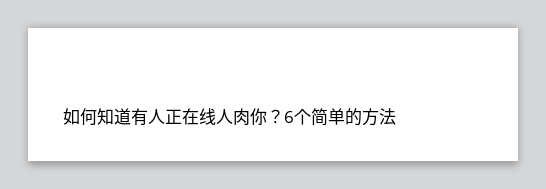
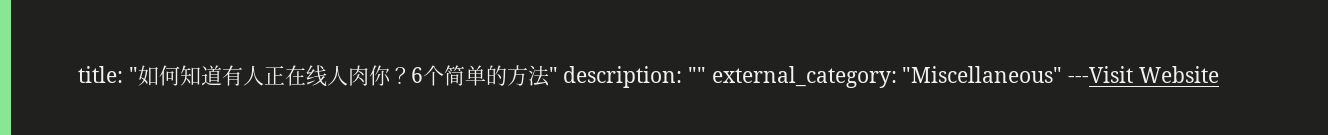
- 如何知道有人正在线人肉你？
+ title: "如何知道有人正在线人肉你？
- 6个简单的方法
+ 6个简单的方法" description: "" external_category: "Miscellaneous" ---Visit Website

